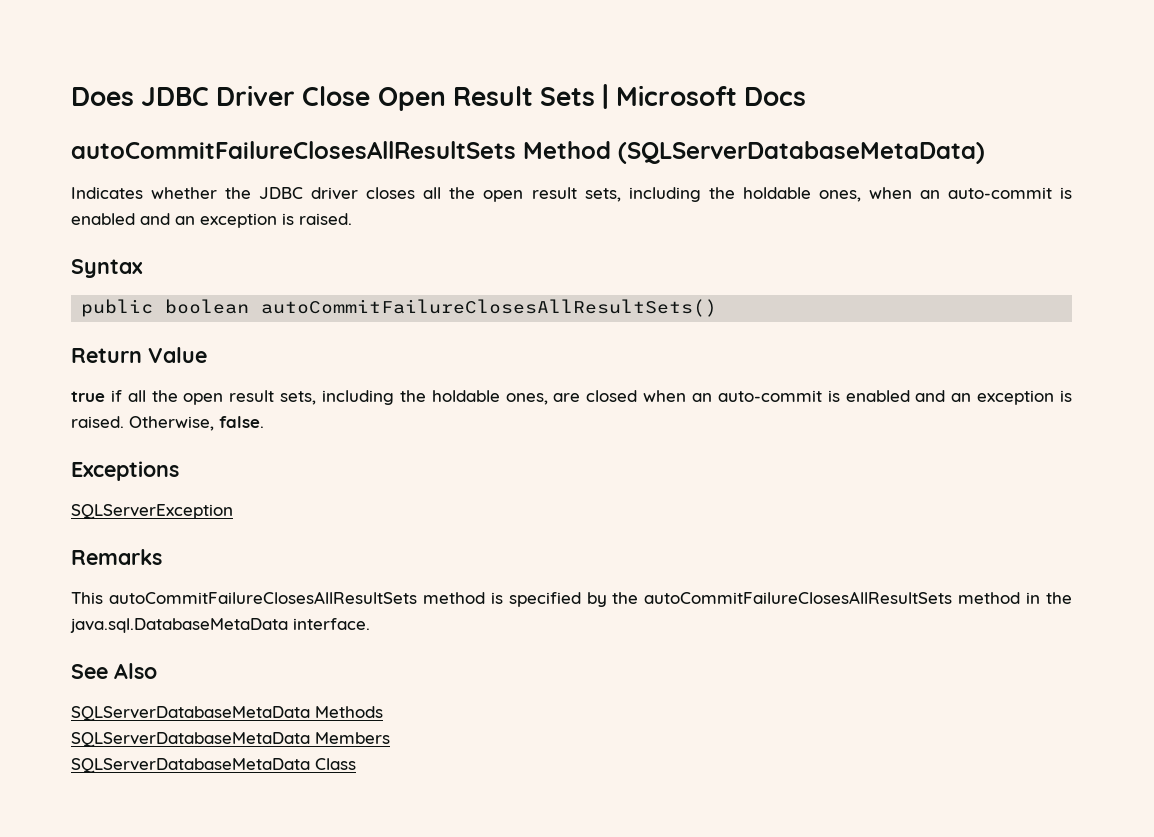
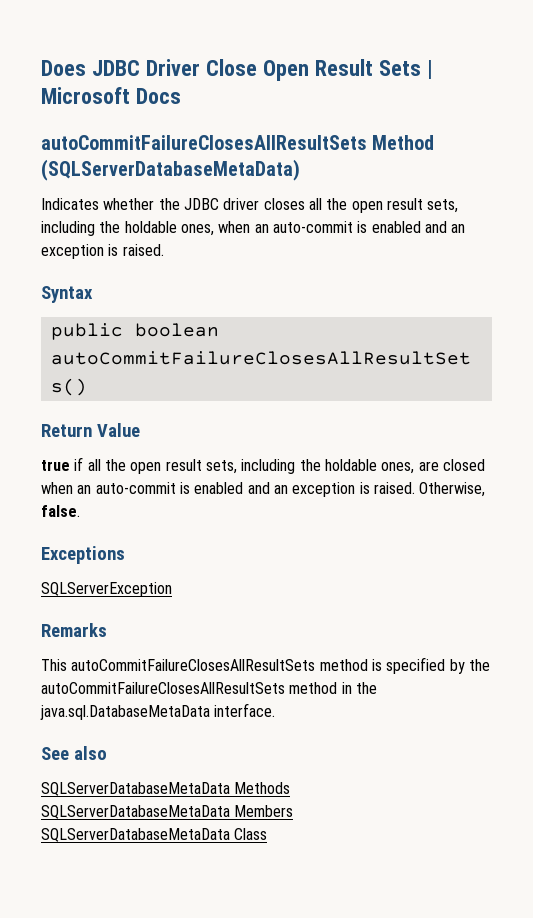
- See Also
+ See also

